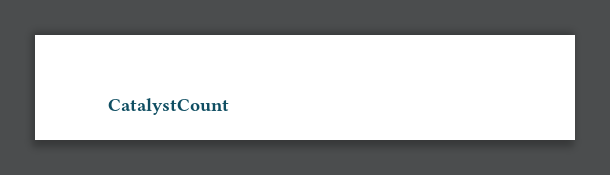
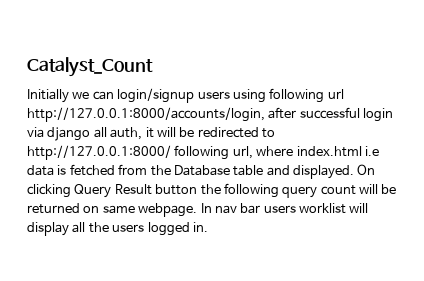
- CatalystCount
+ Catalyst_Count
+ Initially we can login/signup users using following url http://127.0.0.1:8000/accounts/login, after successful login via django all auth, it will be redirected to http://127.0.0.1:8000/ following url, where index.html i.e data is fetched from the Database table and displayed. On clicking Query Result button the following query count will be returned on same webpage. In nav bar users worklist will display all the users logged in.

